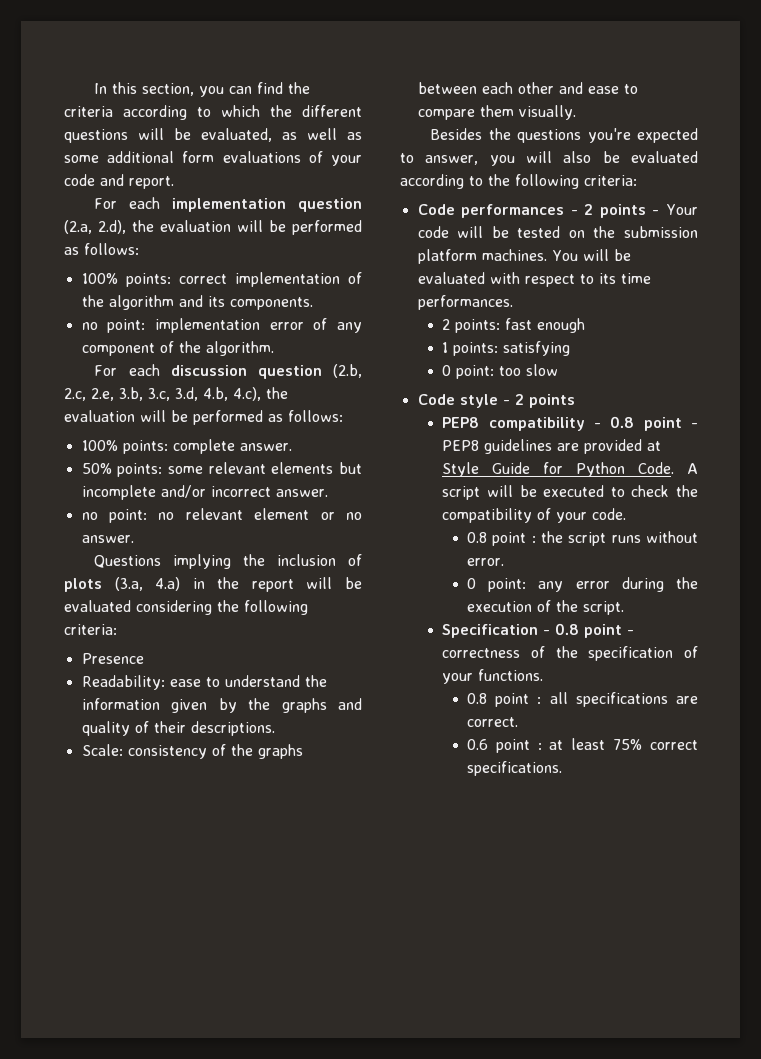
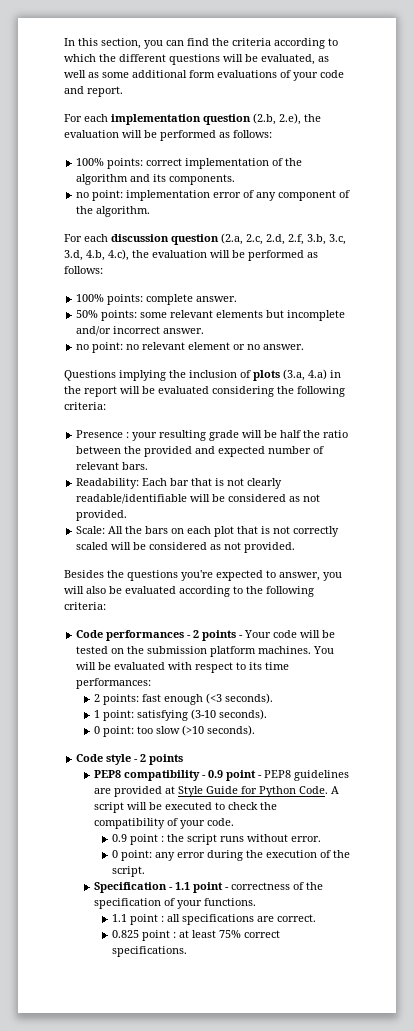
- For each implementation question (2.a, 2.d), the evaluation will be performed as follows:
+ For each implementation question (2.b, 2.e), the evaluation will be performed as follows:
- For each discussion question (2.b, 2.c, 2.e, 3.b, 3.c, 3.d, 4.b, 4.c), the evaluation will be performed as follows:
+ For each discussion question (2.a, 2.c, 2.d, 2.f, 3.b, 3.c, 3.d, 4.b, 4.c), the evaluation will be performed as follows:
- Presence
- Readability: ease to understand the information given by the graphs and quality of their descriptions.
- Scale: consistency of the graphs between each other and ease to compare them visually.
+ Presence : your resulting grade will be half the ratio between the provided and expected number of relevant bars.
+ Readability: Each bar that is not clearly readable/identifiable will be considered as not provided.
+ Scale: All the bars on each plot that is not correctly scaled will be considered as not provided.
- You will be evaluated with respect to its time performances.
+ You will be evaluated with respect to its time performances:
- 2 points: fast enough
+ 2 points: fast enough (<3 seconds).
- 1 points: satisfying
+ 1 point: satisfying (3-10 seconds).
- 0 point: too slow
+ 0 point: too slow (>10 seconds).
- PEP8 compatibility - 0.8 point - PEP8 guidelines are provided at Style Guide for Python Code.
+ PEP8 compatibility - 0.9 point - PEP8 guidelines are provided at Style Guide for Python Code.
- 0.8 point : the script runs without error.
+ 0.9 point : the script runs without error.
- Specification - 0.8 point - correctness of the specification of your functions.
+ Specification - 1.1 point - correctness of the specification of your functions.
- 0.8 point : all specifications are correct.
+ 1.1 point : all specifications are correct.
- 0.6 point : at least 75% correct specifications.
+ 0.825 point : at least 75% correct specifications.

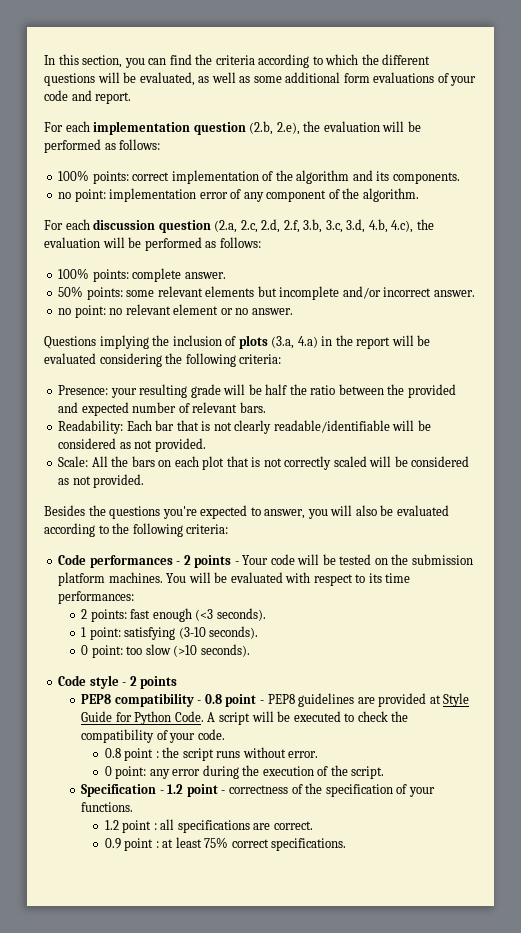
- Presence : your resulting grade will be half the ratio between the provided and expected number of relevant bars.
+ Presence: your resulting grade will be half the ratio between the provided and expected number of relevant bars.
- PEP8 compatibility - 0.9 point - PEP8 guidelines are provided at Style Guide for Python Code.
+ PEP8 compatibility - 0.8 point - PEP8 guidelines are provided at Style Guide for Python Code.
- 0.9 point : the script runs without error.
+ 0.8 point : the script runs without error.
- Specification - 1.1 point - correctness of the specification of your functions.
+ Specification - 1.2 point - correctness of the specification of your functions.
- 1.1 point : all specifications are correct.
+ 1.2 point : all specifications are correct.
- 0.825 point : at least 75% correct specifications.
+ 0.9 point : at least 75% correct specifications.

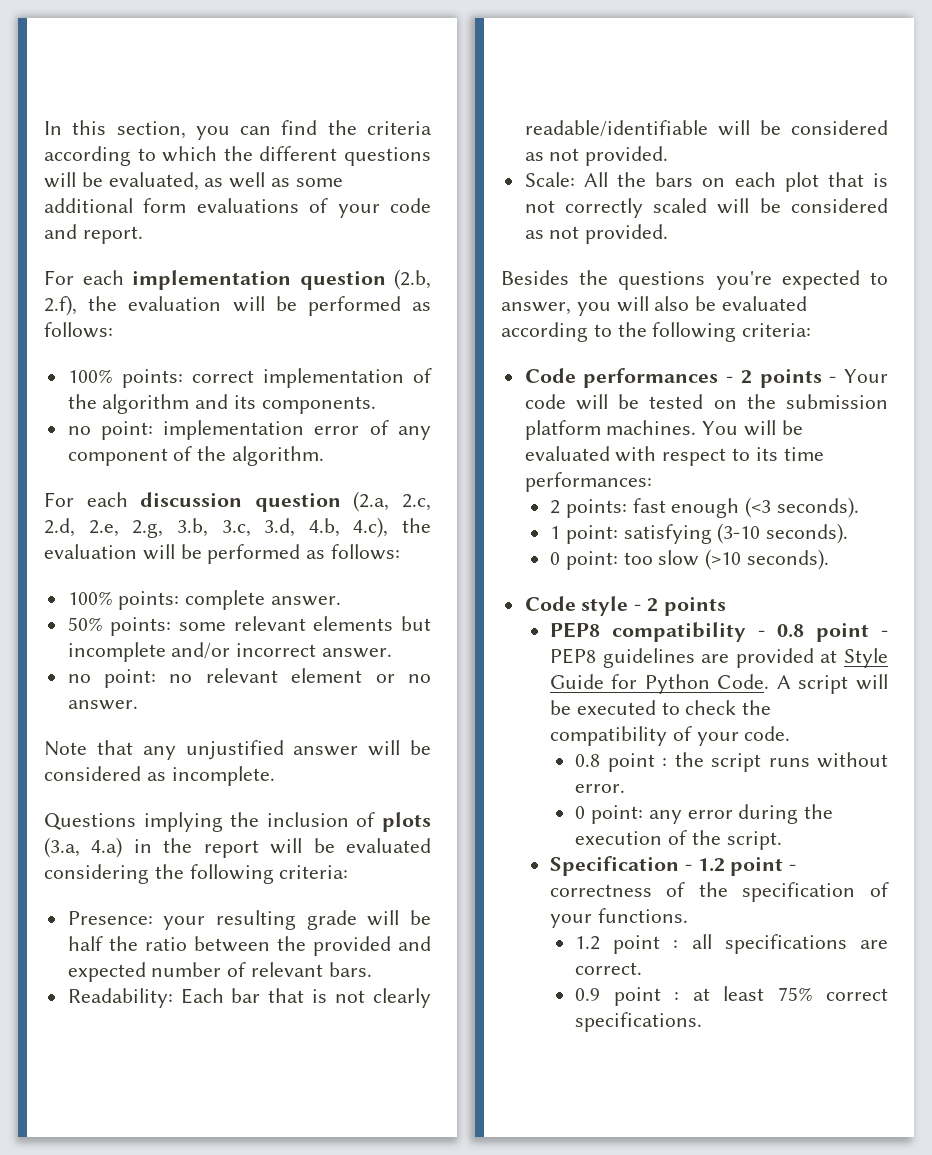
- For each implementation question (2.b, 2.e), the evaluation will be performed as follows:
+ For each implementation question (2.b, 2.f), the evaluation will be performed as follows:
- For each discussion question (2.a, 2.c, 2.d, 2.f, 3.b, 3.c, 3.d, 4.b, 4.c), the evaluation will be performed as follows:
+ For each discussion question (2.a, 2.c, 2.d, 2.e, 2.g, 3.b, 3.c, 3.d, 4.b, 4.c), the evaluation will be performed as follows:
+ Note that any unjustified answer will be considered as incomplete.

